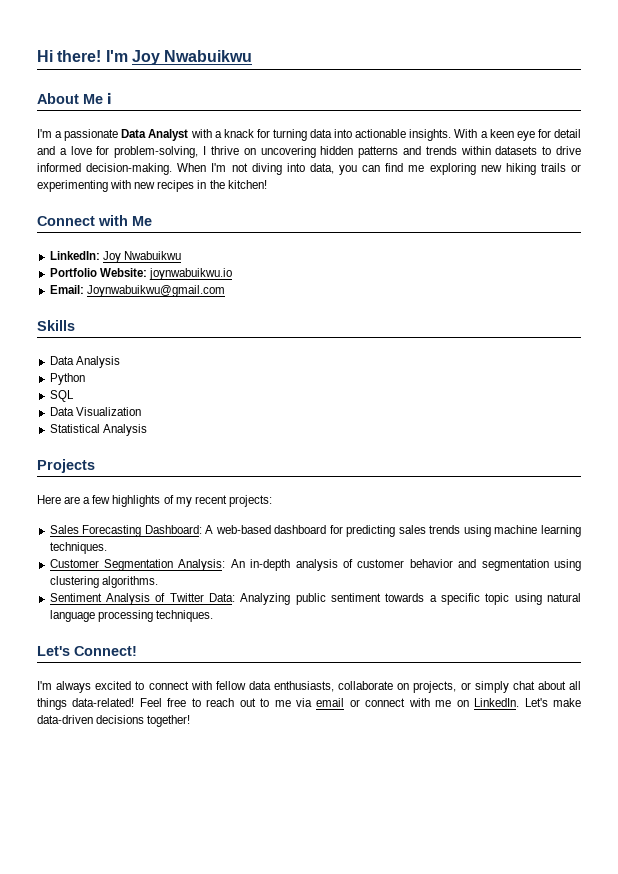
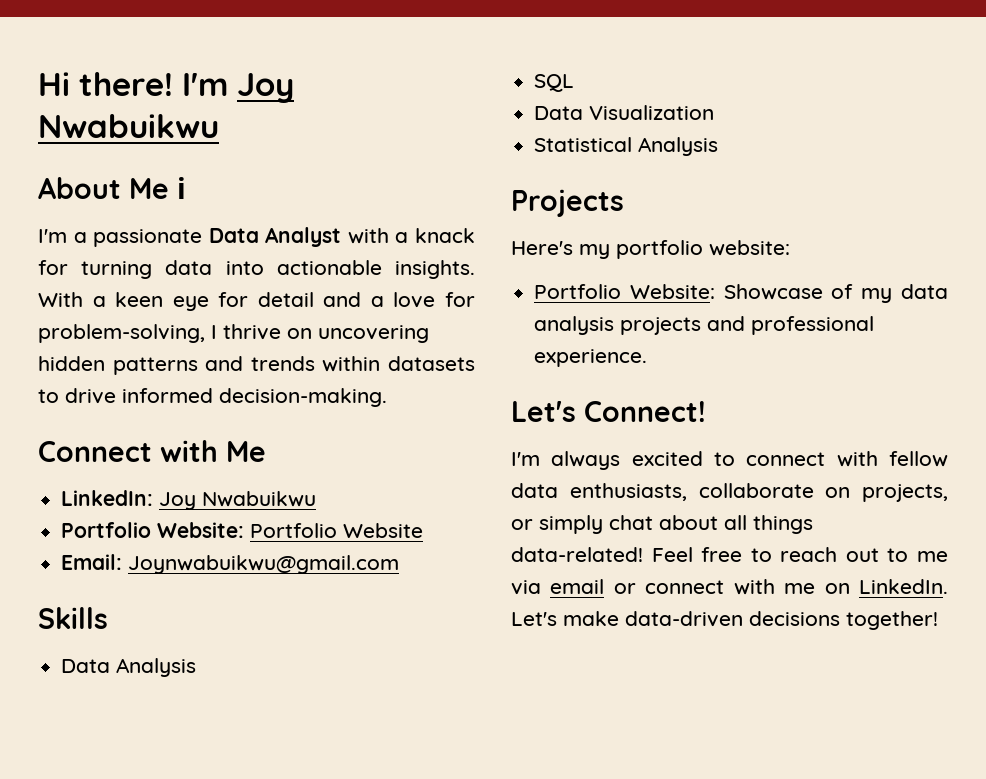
- When I'm not diving into data, you can find me exploring new hiking trails or experimenting with new recipes in the kitchen!
- Portfolio Website: joynwabuikwu.io
+ Portfolio Website: Portfolio Website
- Python
- Here are a few highlights of my recent projects:
- Sales Forecasting Dashboard: A web-based dashboard for predicting sales trends using machine learning techniques.
- Customer Segmentation Analysis: An in-depth analysis of customer behavior and segmentation using clustering algorithms.
- Sentiment Analysis of Twitter Data: Analyzing public sentiment towards a specific topic using natural language processing techniques.
+ Here's my portfolio website:
+ Portfolio Website: Showcase of my data analysis projects and professional experience.

